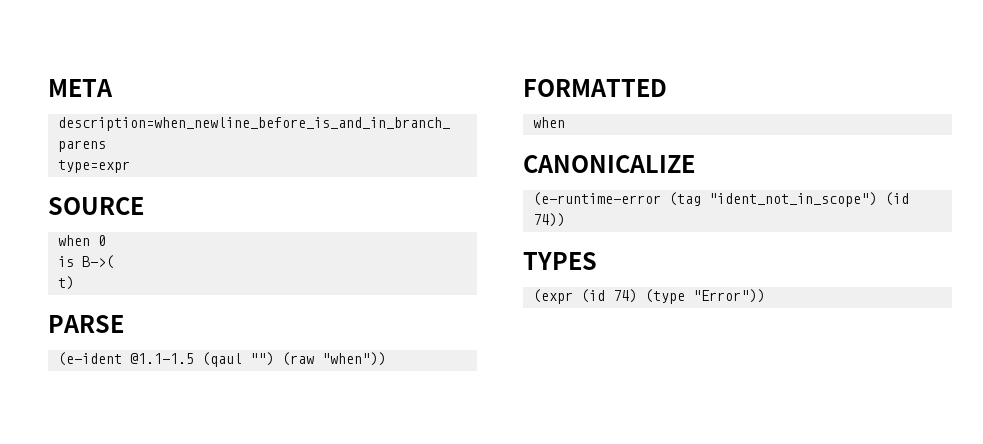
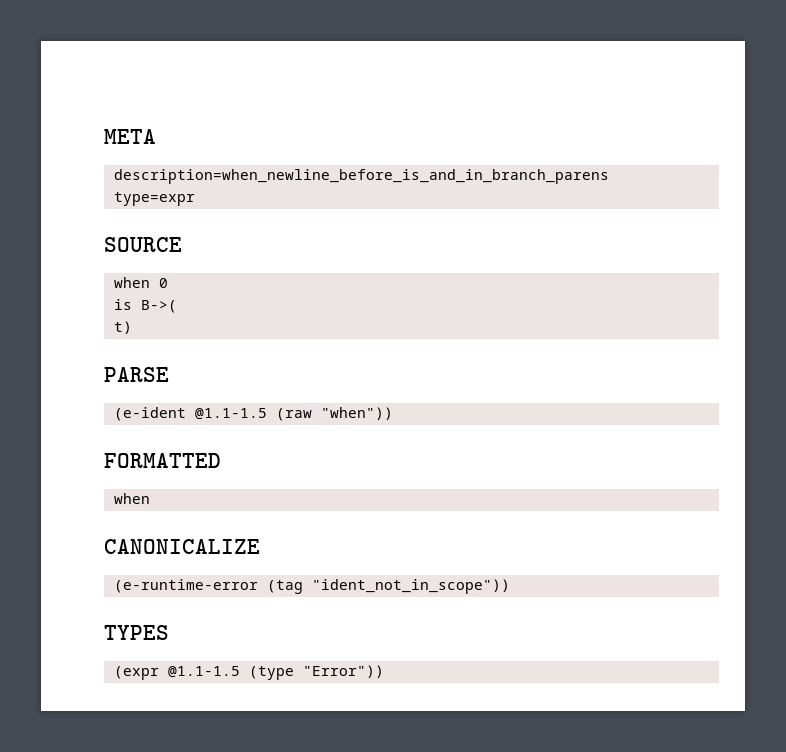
- (e-ident @1.1-1.5 (qaul "") (raw "when"))
+ (e-ident @1.1-1.5 (raw "when"))
- (e-runtime-error (tag "ident_not_in_scope") (id 74))
+ (e-runtime-error (tag "ident_not_in_scope"))
- (expr (id 74) (type "Error"))
+ (expr @1.1-1.5 (type "Error"))

